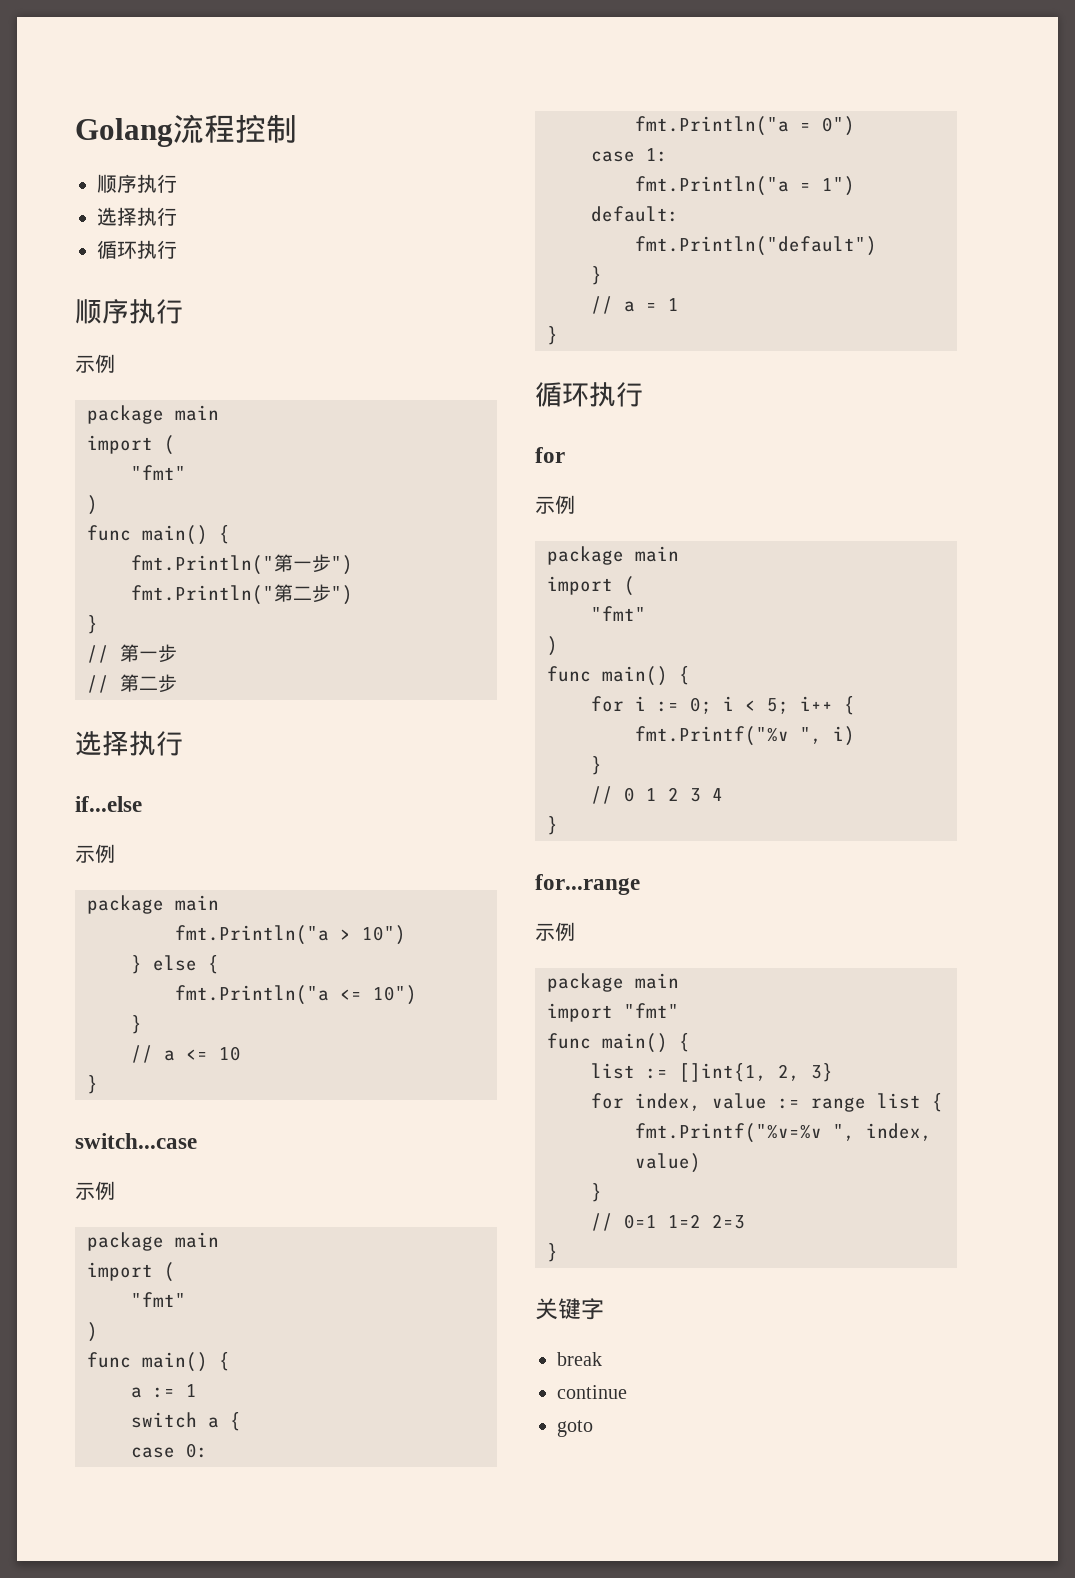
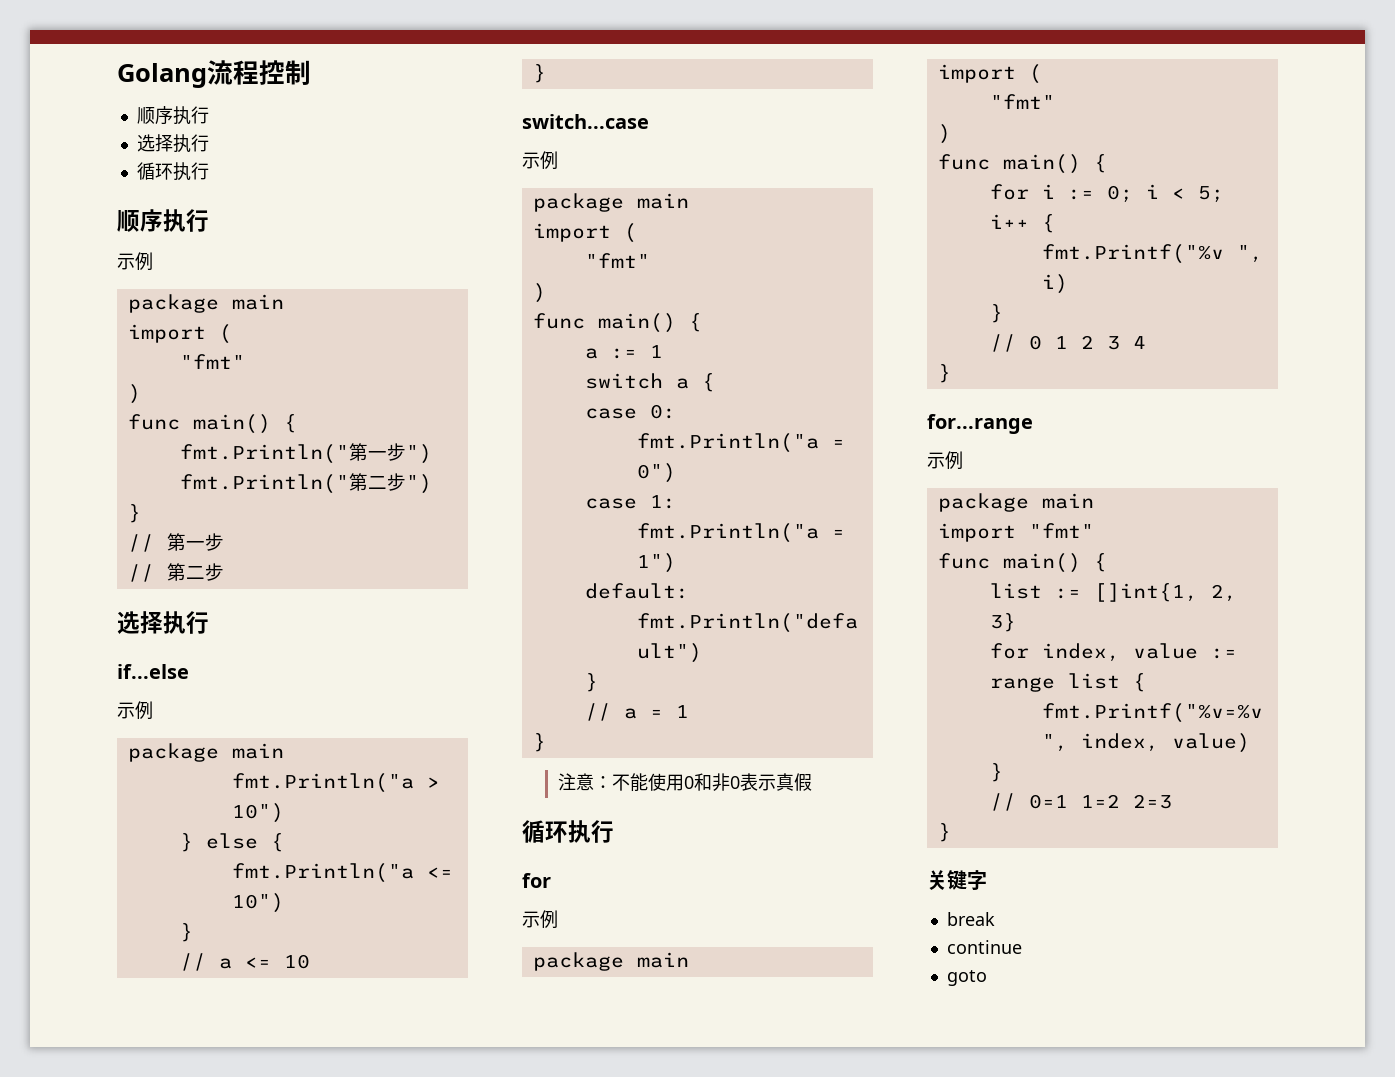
+ 注意：不能使用0和非0表示真假

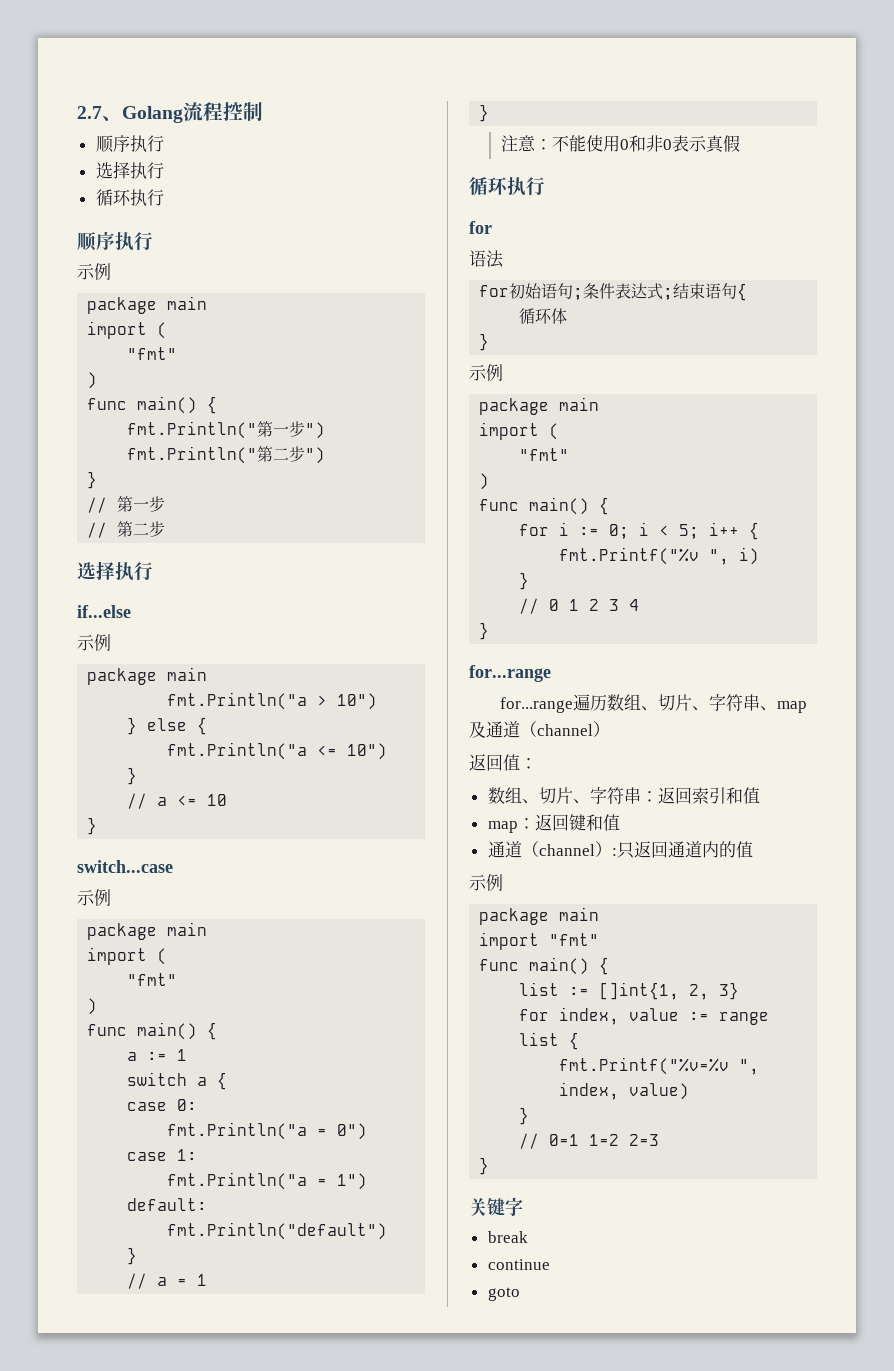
- Golang流程控制
+ 2.7、Golang流程控制
+ 语法
+ for初始语句;条件表达式;结束语句{
+ 循环体
+ }
+ for...range遍历数组、切片、字符串、map及通道（channel）
+ 返回值：
+ 数组、切片、字符串：返回索引和值
+ map：返回键和值
+ 通道（channel）:只返回通道内的值

